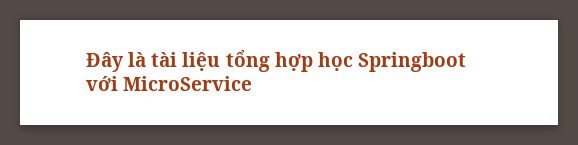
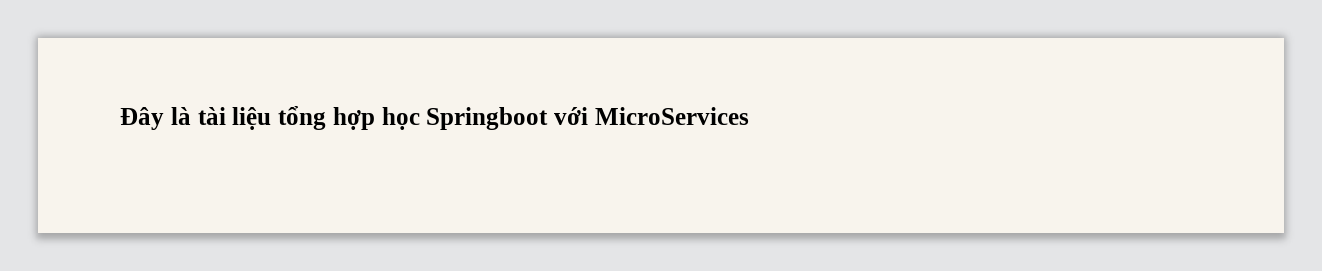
- Đây là tài liệu tổng hợp học Springboot với MicroService
+ Đây là tài liệu tổng hợp học Springboot với MicroServices

